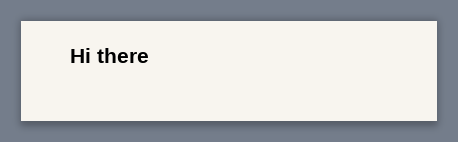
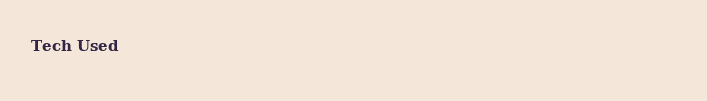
- Hi there
+ Tech Used

